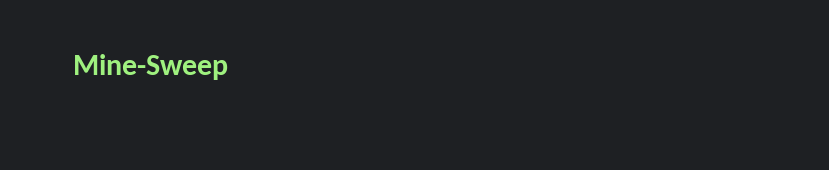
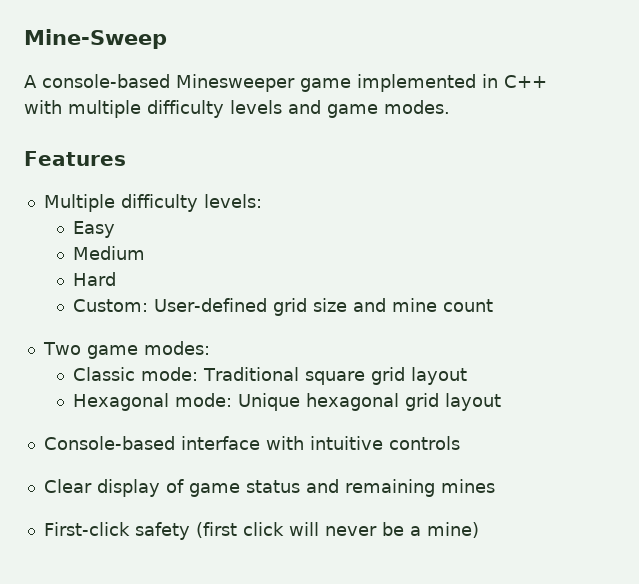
+ A console-based Minesweeper game implemented in C++ with multiple difficulty levels and game modes.
+ Features
+ Multiple difficulty levels:
+ Easy
+ Medium
+ Hard
+ Custom: User-defined grid size and mine count
+ Two game modes:
+ Classic mode: Traditional square grid layout
+ Hexagonal mode: Unique hexagonal grid layout
+ Console-based interface with intuitive controls
+ Clear display of game status and remaining mines
+ First-click safety (first click will never be a mine)

